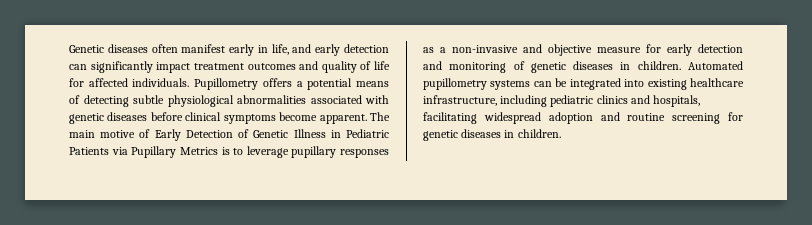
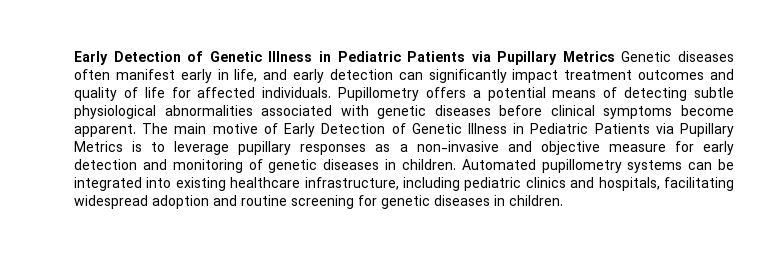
- Genetic diseases often manifest early in life, and early detection can significantly impact treatment outcomes and quality of life for affected individuals.
+ Early Detection of Genetic Illness in Pediatric Patients via Pupillary Metrics Genetic diseases often manifest early in life, and early detection can significantly impact treatment outcomes and quality of life for affected individuals.

